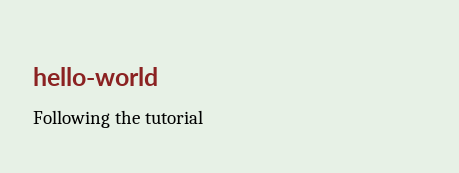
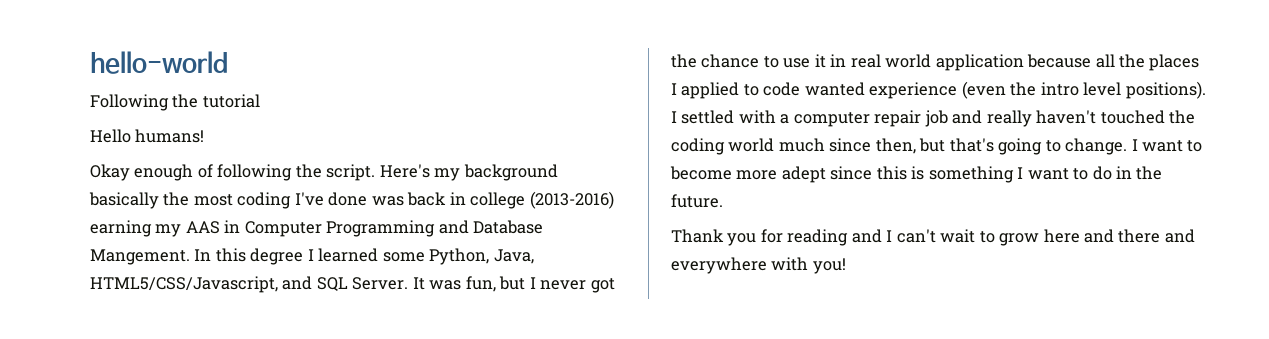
+ Hello humans!
+ Okay enough of following the script. Here's my background basically the most coding I've done was back in college (2013-2016) earning my AAS in Computer Programming and Database Mangement. In this degree I learned some Python, Java, HTML5/CSS/Javascript, and SQL Server. It was fun, but I never got the chance to use it in real world application because all the places I applied to code wanted experience (even the intro level positions). I settled with a computer repair job and really haven't touched the coding world much since then, but that's going to change. I want to become more adept since this is something I want to do in the future.
+ Thank you for reading and I can't wait to grow here and there and everywhere with you!

